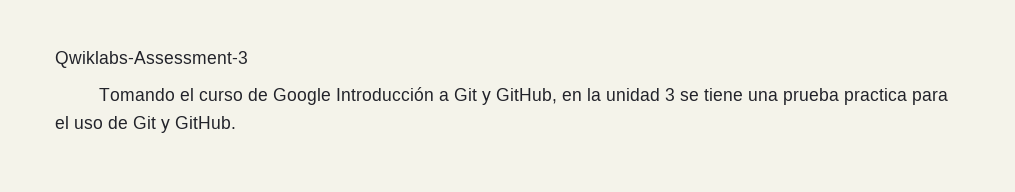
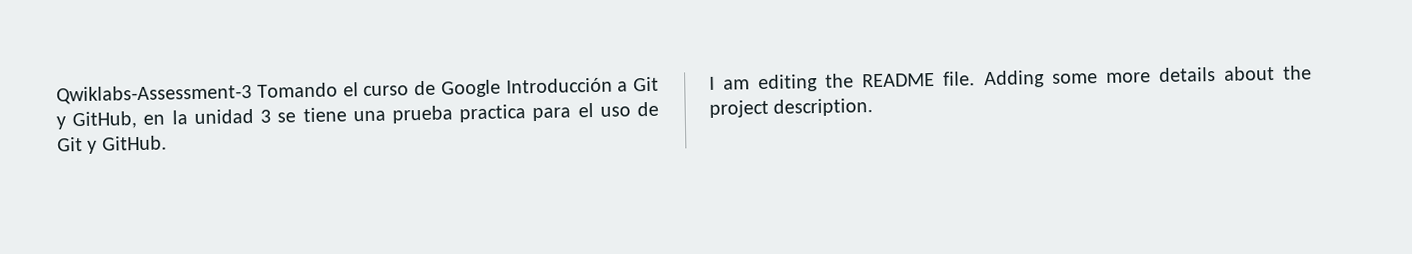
- Qwiklabs-Assessment-3
- Tomando el curso de Google Introducción a Git y GitHub, en la unidad 3 se tiene una prueba practica para el uso de Git y GitHub.
+ Qwiklabs-Assessment-3 Tomando el curso de Google Introducción a Git y GitHub, en la unidad 3 se tiene una prueba practica para el uso de Git y GitHub.
+ I am editing the README file. Adding some more details about the project description.

